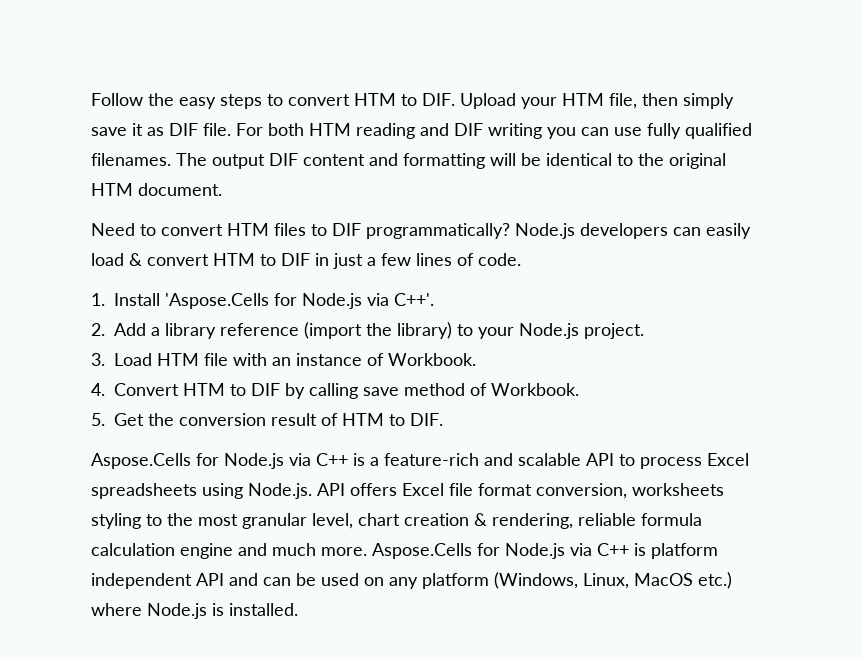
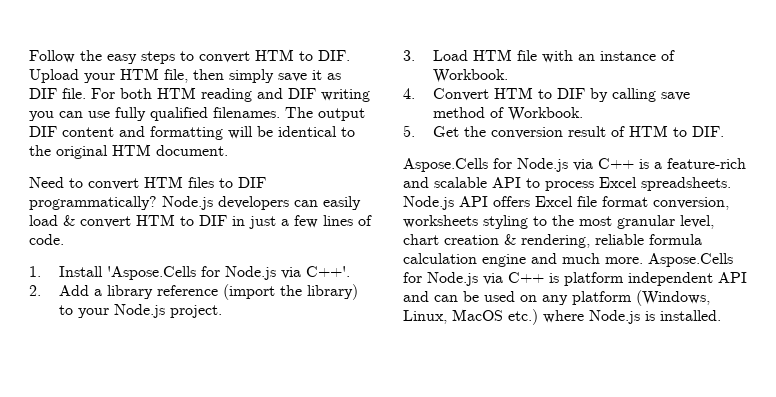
- Aspose.Cells for Node.js via C++ is a feature-rich and scalable API to process Excel spreadsheets using Node.js. API offers Excel file format conversion, worksheets styling to the most granular level, chart creation & rendering, reliable formula calculation engine and much more.
+ Aspose.Cells for Node.js via C++ is a feature-rich and scalable API to process Excel spreadsheets. Node.js API offers Excel file format conversion, worksheets styling to the most granular level, chart creation & rendering, reliable formula calculation engine and much more.

